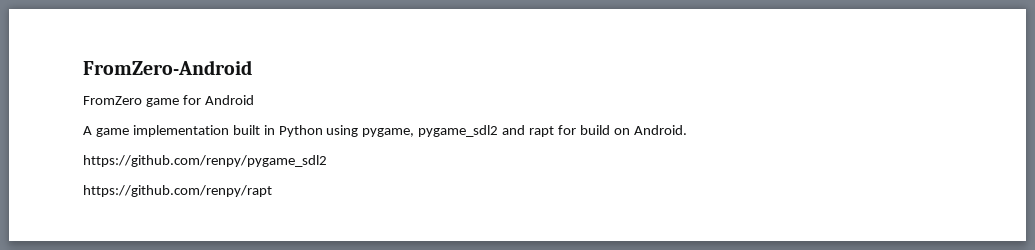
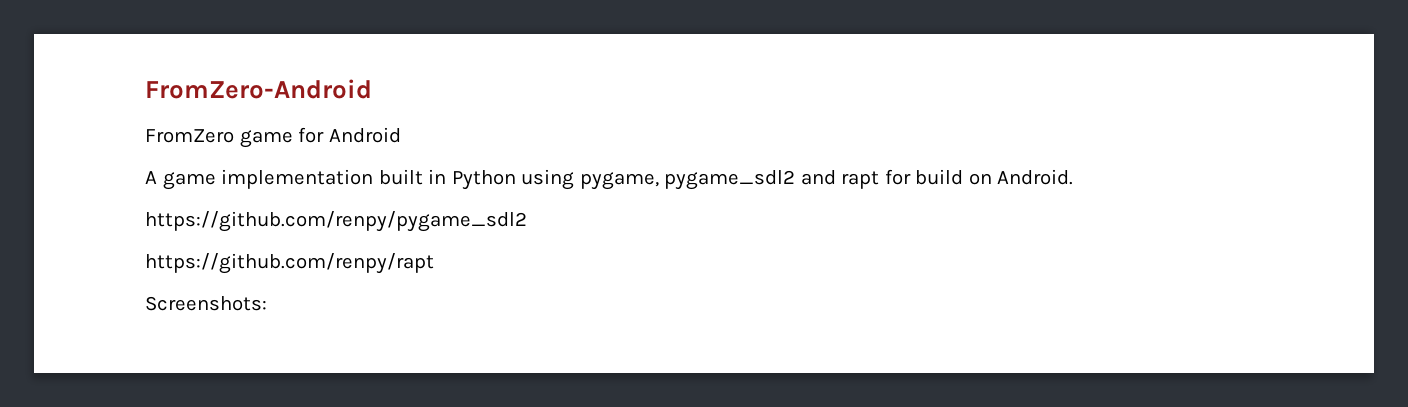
+ Screenshots:

